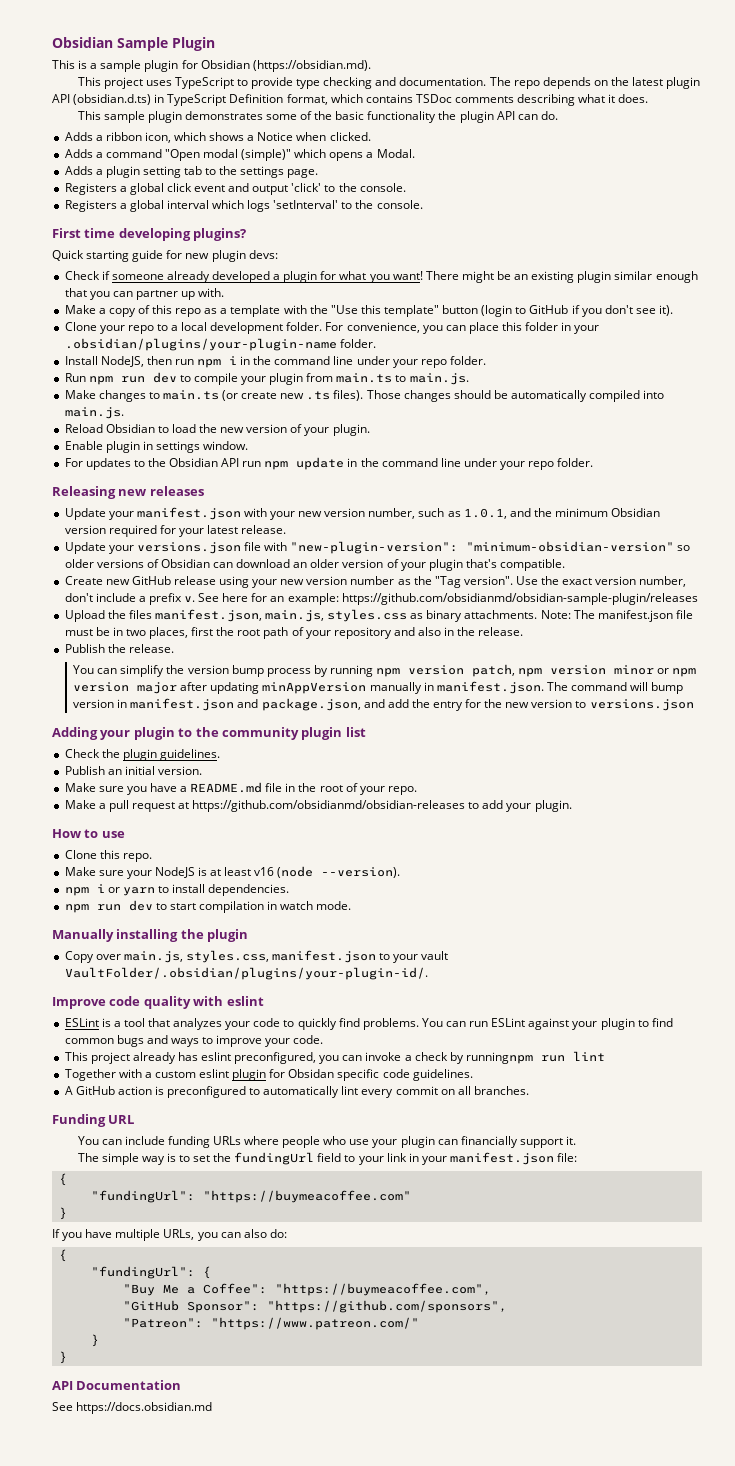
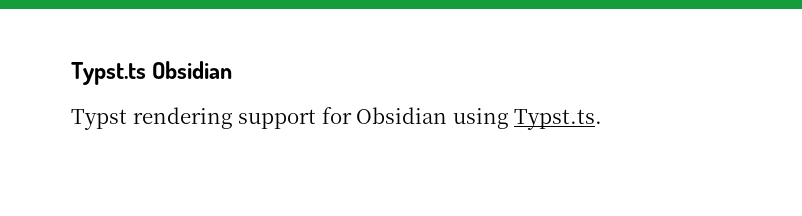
- Obsidian Sample Plugin
- This is a sample plugin for Obsidian (https://obsidian.md).
- This project uses TypeScript to provide type checking and documentation. The repo depends on the latest plugin API (obsidian.d.ts) in TypeScript Definition format, which contains TSDoc comments describing what it does.
- This sample plugin demonstrates some of the basic functionality the plugin API can do.
- Adds a ribbon icon, which shows a Notice when clicked.
- Adds a command "Open modal (simple)" which opens a Modal.
- Adds a plugin setting tab to the settings page.
- Registers a global click event and output 'click' to the console.
- Registers a global interval which logs 'setInterval' to the console.
- First time developing plugins?
- Quick starting guide for new plugin devs:
- Check if someone already developed a plugin for what you want! There might be an existing plugin similar enough that you can partner up with.
- Make a copy of this repo as a template with the "Use this template" button (login to GitHub if you don't see it).
- Clone your repo to a local development folder. For convenience, you can place this folder in your .obsidian/plugins/your-plugin-name folder.
- Install NodeJS, then run npm i in the command line under your repo folder.
- Run npm run dev to compile your plugin from main.ts to main.js.
- Make changes to main.ts (or create new .ts files). Those changes should be automatically compiled into main.js.
- Reload Obsidian to load the new version of your plugin.
- Enable plugin in settings window.
- For updates to the Obsidian API run npm update in the command line under your repo folder.
- Releasing new releases
- Update your manifest.json with your new version number, such as 1.0.1, and the minimum Obsidian version required for your latest release.
- Update your versions.json file with "new-plugin-version": "minimum-obsidian-version" so older versions of Obsidian can download an older version of your plugin that's compatible.
- Create new GitHub release using your new version number as the "Tag version". Use the exact version number, don't include a prefix v. See here for an example: https://github.com/obsidianmd/obsidian-sample-plugin/releases
- Upload the files manifest.json, main.js, styles.css as binary attachments. Note: The manifest.json file must be in two places, first the root path of your repository and also in the release.
- Publish the release.
- You can simplify the version bump process by running npm version patch, npm version minor or npm version major after updating minAppVersion manually in manifest.json. The command will bump version in manifest.json and package.json, and add the entry for the new version to versions.json
- Adding your plugin to the community plugin list
- Check the plugin guidelines.
- Publish an initial version.
- Make sure you have a README.md file in the root of your repo.
- Make a pull request at https://github.com/obsidianmd/obsidian-releases to add your plugin.
- How to use
- Clone this repo.
- Make sure your NodeJS is at least v16 (node --version).
- npm i or yarn to install dependencies.
- npm run dev to start compilation in watch mode.
- Manually installing the plugin
- Copy over main.js, styles.css, manifest.json to your vault VaultFolder/.obsidian/plugins/your-plugin-id/.
- Improve code quality with eslint
- ESLint is a tool that analyzes your code to quickly find problems. You can run ESLint against your plugin to find common bugs and ways to improve your code.
- This project already has eslint preconfigured, you can invoke a check by runningnpm run lint
- Together with a custom eslint plugin for Obsidan specific code guidelines.
- A GitHub action is preconfigured to automatically lint every commit on all branches.
- Funding URL
- You can include funding URLs where people who use your plugin can financially support it.
- The simple way is to set the fundingUrl field to your link in your manifest.json file:
- {
- "fundingUrl": "https://buymeacoffee.com"
- }
- If you have multiple URLs, you can also do:
- {
- "fundingUrl": {
- "Buy Me a Coffee": "https://buymeacoffee.com",
- "GitHub Sponsor": "https://github.com/sponsors",
- "Patreon": "https://www.patreon.com/"
- }
- }
- API Documentation
- See https://docs.obsidian.md
+ Typst.ts Obsidian
+ Typst rendering support for Obsidian using Typst.ts.

